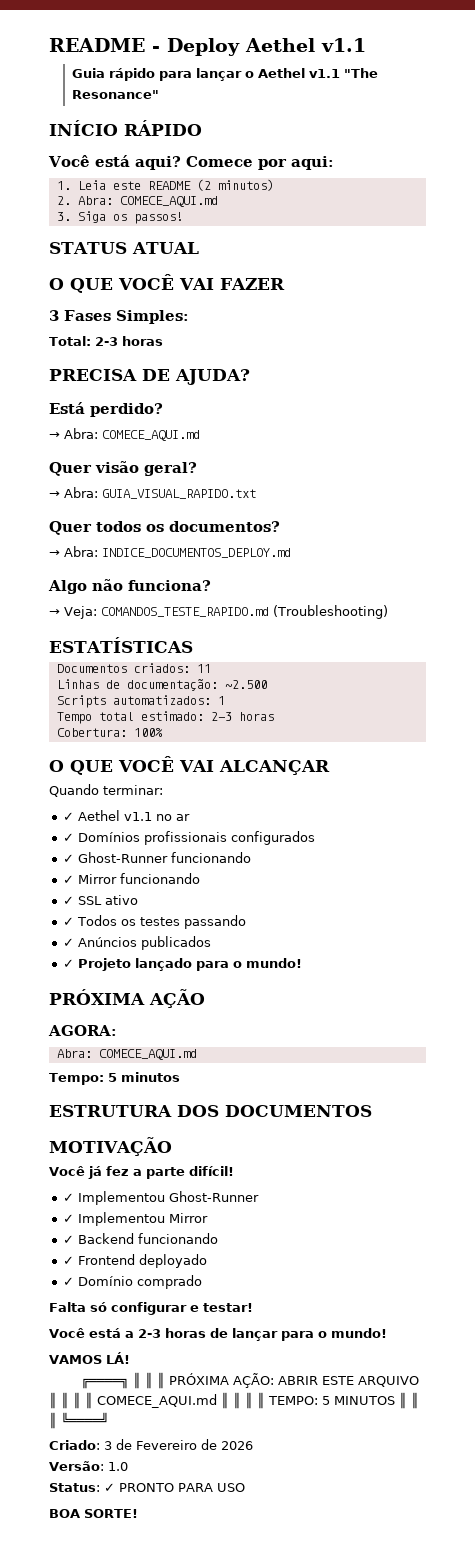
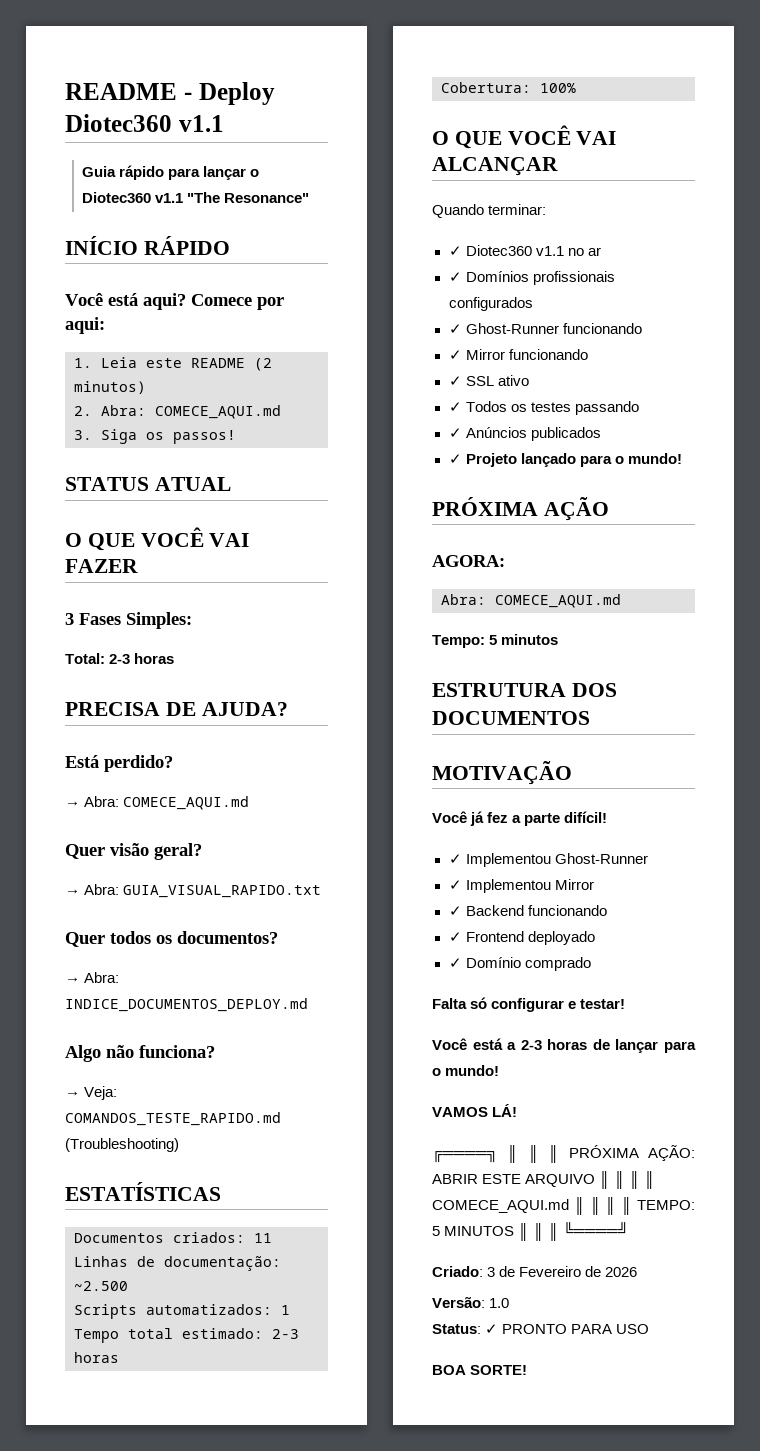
- README - Deploy Aethel v1.1
+ README - Deploy Diotec360 v1.1
- Guia rápido para lançar o Aethel v1.1 "The Resonance"
+ Guia rápido para lançar o Diotec360 v1.1 "The Resonance"
- ✓ Aethel v1.1 no ar
+ ✓ Diotec360 v1.1 no ar

